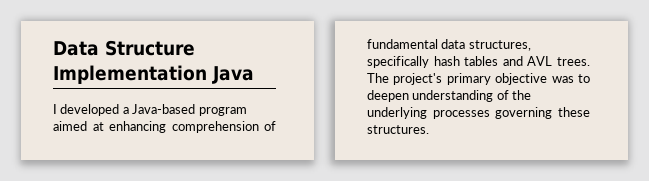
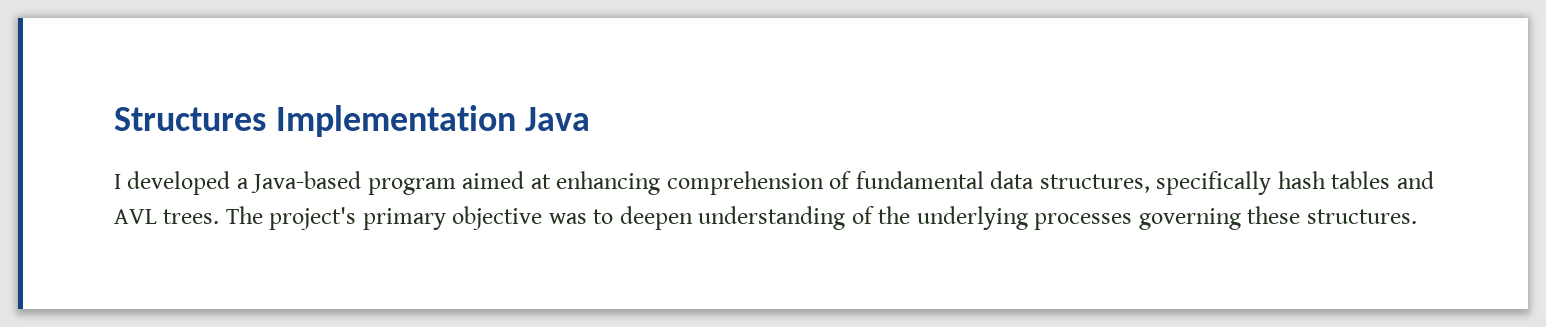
- Data Structure Implementation Java
+ Structures Implementation Java

